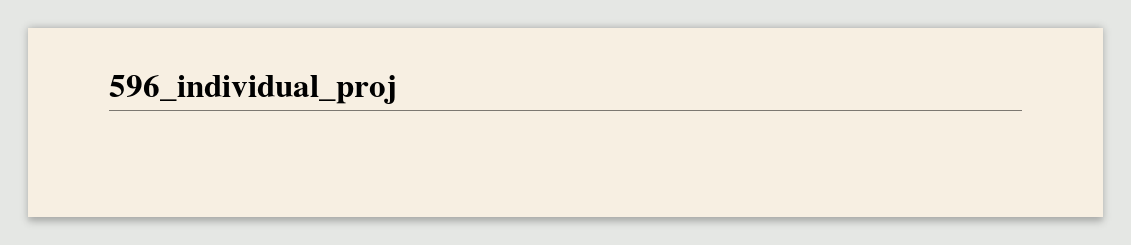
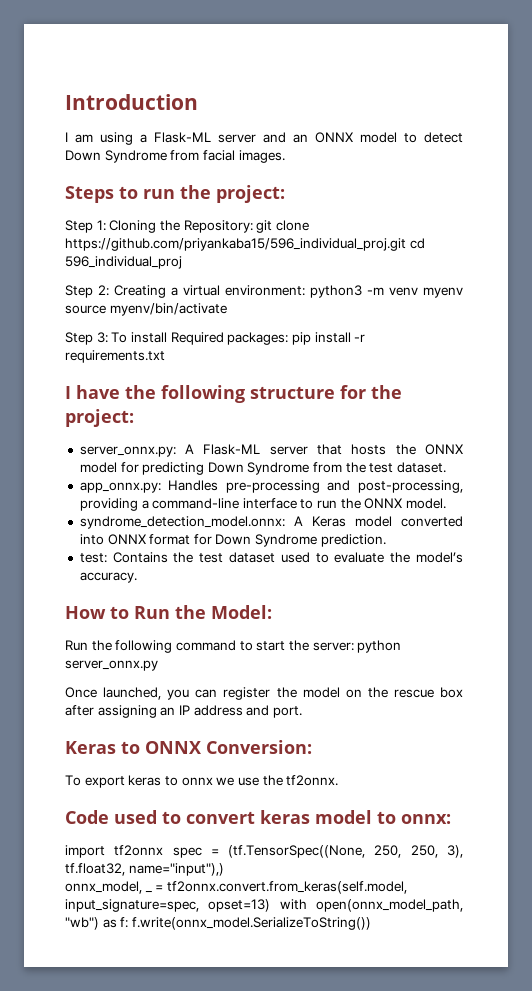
- 596_individual_proj
+ Introduction
+ I am using a Flask-ML server and an ONNX model to detect Down Syndrome from facial images.
+ Steps to run the project:
+ Step 1: Cloning the Repository: git clone https://github.com/priyankaba15/596_individual_proj.git cd 596_individual_proj
+ Step 2: Creating a virtual environment: python3 -m venv myenv source myenv/bin/activate
+ Step 3: To install Required packages: pip install -r requirements.txt
+ I have the following structure for the project:
+ server_onnx.py: A Flask-ML server that hosts the ONNX model for predicting Down Syndrome from the test dataset.
+ app_onnx.py: Handles pre-processing and post-processing, providing a command-line interface to run the ONNX model.
+ syndrome_detection_model.onnx: A Keras model converted into ONNX format for Down Syndrome prediction.
+ test: Contains the test dataset used to evaluate the model’s accuracy.
+ How to Run the Model:
+ Run the following command to start the server: python server_onnx.py
+ Once launched, you can register the model on the rescue box after assigning an IP address and port.
+ Keras to ONNX Conversion:
+ To export keras to onnx we use the tf2onnx.
+ Code used to convert keras model to onnx:
+ import tf2onnx spec = (tf.TensorSpec((None, 250, 250, 3), tf.float32, name="input"),)
+ onnx_model, _ = tf2onnx.convert.from_keras(self.model, input_signature=spec, opset=13) with open(onnx_model_path, "wb") as f: f.write(onnx_model.SerializeToString())

